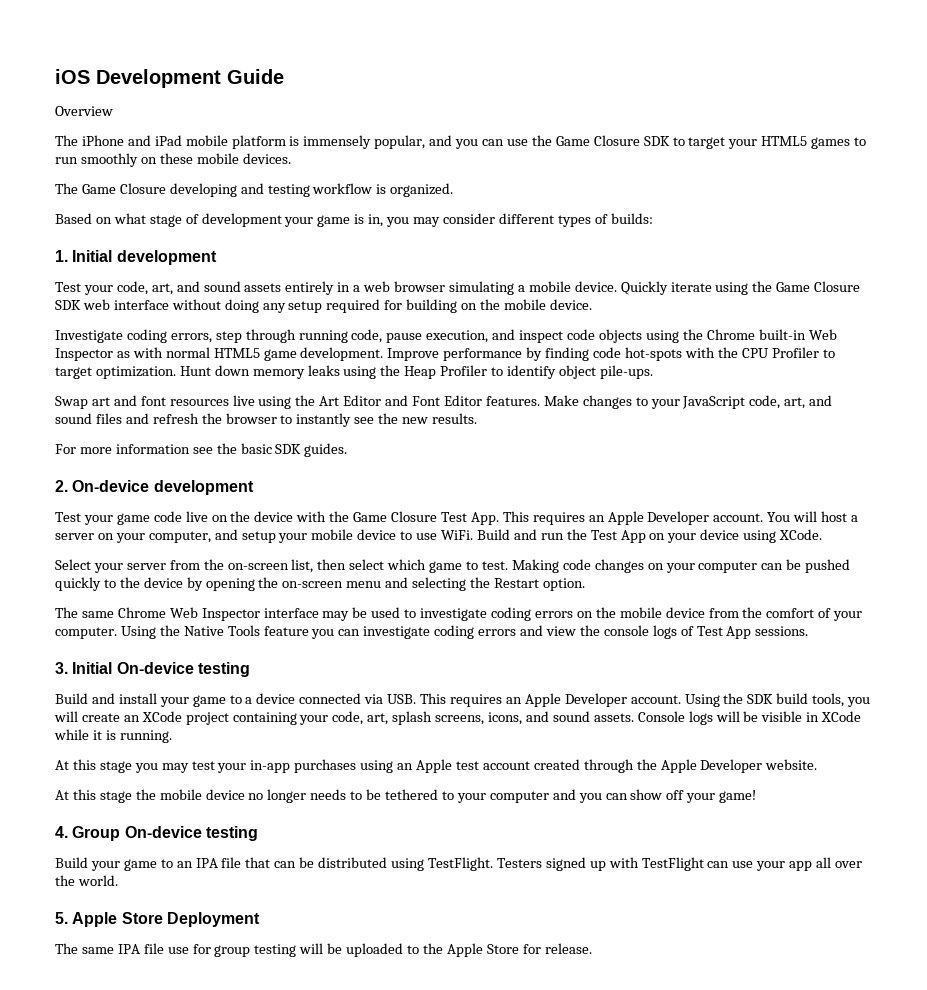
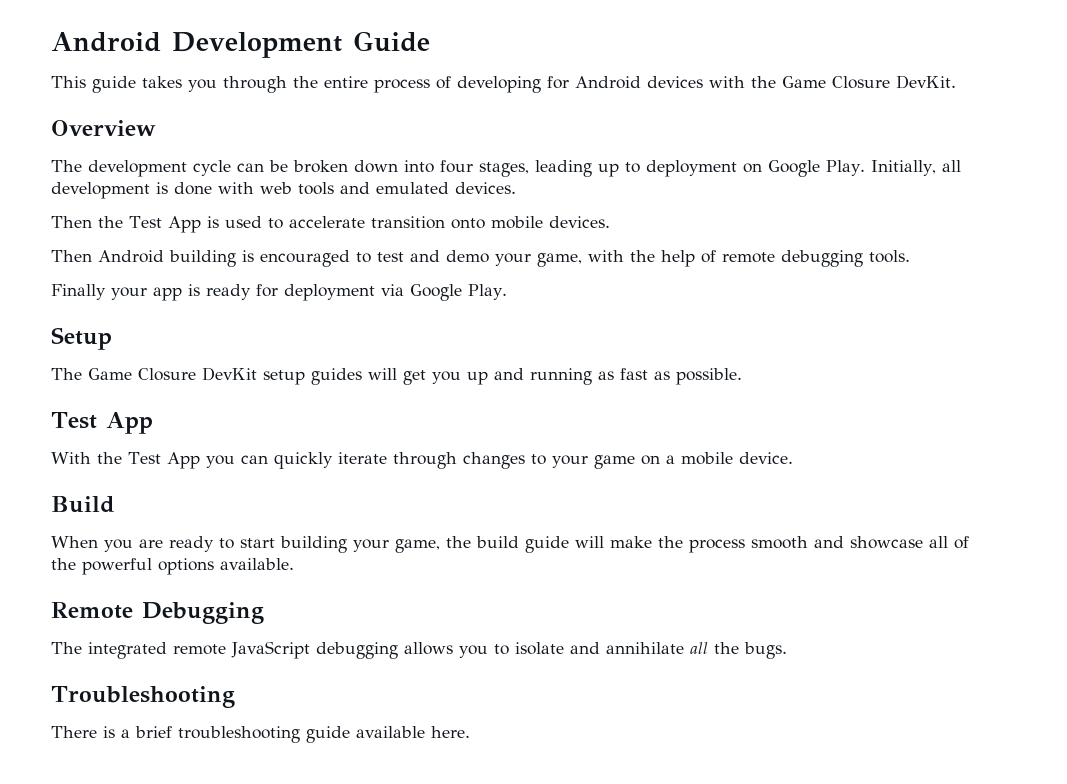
- iOS Development Guide
+ Android Development Guide
+ This guide takes you through the entire process of developing for Android devices with the Game Closure DevKit.
  Overview
- The iPhone and iPad mobile platform is immensely popular, and you can use the Game Closure SDK to target your HTML5 games to run smoothly on these mobile devices.
- The Game Closure developing and testing workflow is organized.
- Based on what stage of development your game is in, you may consider different types of builds:
- 1. Initial development
- Test your code, art, and sound assets entirely in a web browser simulating a mobile device. Quickly iterate using the Game Closure SDK web interface without doing any setup required for building on the mobile device.
- Investigate coding errors, step through running code, pause execution, and inspect code objects using the Chrome built-in Web Inspector as with normal HTML5 game development. Improve performance by finding code hot-spots with the CPU Profiler to target optimization. Hunt down memory leaks using the Heap Profiler to identify object pile-ups.
- Swap art and font resources live using the Art Editor and Font Editor features. Make changes to your JavaScript code, art, and sound files and refresh the browser to instantly see the new results.
- For more information see the basic SDK guides.
- 2. On-device development
- Test your game code live on the device with the Game Closure Test App. This requires an Apple Developer account. You will host a server on your computer, and setup your mobile device to use WiFi. Build and run the Test App on your device using XCode.
- Select your server from the on-screen list, then select which game to test. Making code changes on your computer can be pushed quickly to the device by opening the on-screen menu and selecting the Restart option.
- The same Chrome Web Inspector interface may be used to investigate coding errors on the mobile device from the comfort of your computer. Using the Native Tools feature you can investigate coding errors and view the console logs of Test App sessions.
- 3. Initial On-device testing
- Build and install your game to a device connected via USB. This requires an Apple Developer account. Using the SDK build tools, you will create an XCode project containing your code, art, splash screens, icons, and sound assets. Console logs will be visible in XCode while it is running.
- At this stage you may test your in-app purchases using an Apple test account created through the Apple Developer website.
- At this stage the mobile device no longer needs to be tethered to your computer and you can show off your game!
- 4. Group On-device testing
- Build your game to an IPA file that can be distributed using TestFlight. Testers signed up with TestFlight can use your app all over the world.
- 5. Apple Store Deployment
- The same IPA file use for group testing will be uploaded to the Apple Store for release.
+ The development cycle can be broken down into four stages, leading up to deployment on Google Play. Initially, all development is done with web tools and emulated devices.
+ Then the Test App is used to accelerate transition onto mobile devices.
+ Then Android building is encouraged to test and demo your game, with the help of remote debugging tools.
+ Finally your app is ready for deployment via Google Play.
+ Setup
+ The Game Closure DevKit setup guides will get you up and running as fast as possible.
+ Test App
+ With the Test App you can quickly iterate through changes to your game on a mobile device.
+ Build
+ When you are ready to start building your game, the build guide will make the process smooth and showcase all of the powerful options available.
+ Remote Debugging
+ The integrated remote JavaScript debugging allows you to isolate and annihilate all the bugs.
+ Troubleshooting
+ There is a brief troubleshooting guide available here.

